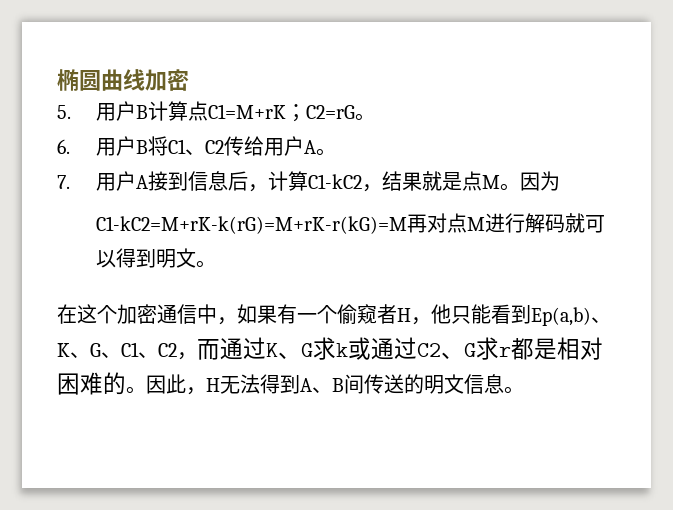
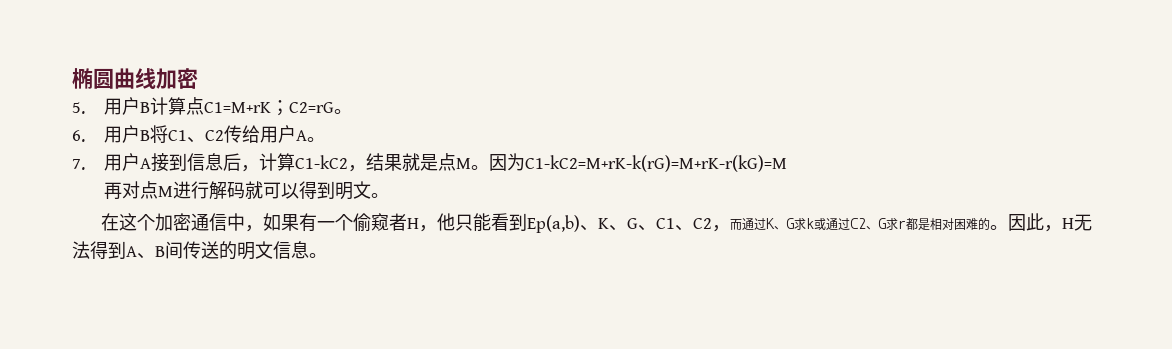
- 因为
- C1-kC2=M+rK-k(rG)=M+rK-r(kG)=M再对点M进行解码就可以得到明文。
+ 因为C1-kC2=M+rK-k(rG)=M+rK-r(kG)=M
+ 再对点M进行解码就可以得到明文。

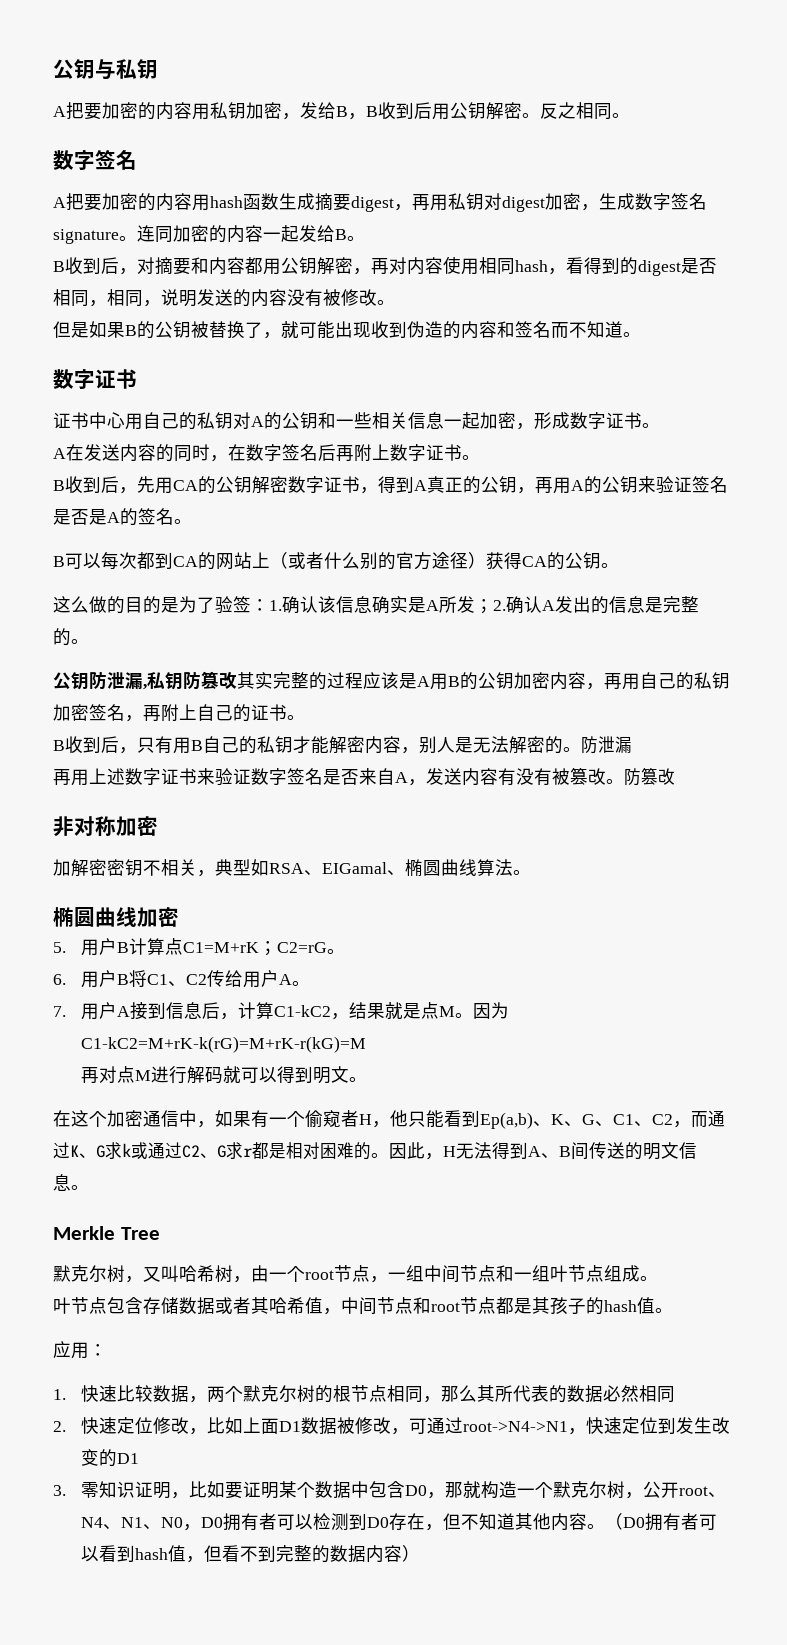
+ 公钥与私钥
+ A把要加密的内容用私钥加密，发给B，B收到后用公钥解密。反之相同。
+ 数字签名
+ A把要加密的内容用hash函数生成摘要digest，再用私钥对digest加密，生成数字签名signature。连同加密的内容一起发给B。
+ B收到后，对摘要和内容都用公钥解密，再对内容使用相同hash，看得到的digest是否相同，相同，说明发送的内容没有被修改。
+ 但是如果B的公钥被替换了，就可能出现收到伪造的内容和签名而不知道。
+ 数字证书
+ 证书中心用自己的私钥对A的公钥和一些相关信息一起加密，形成数字证书。
+ A在发送内容的同时，在数字签名后再附上数字证书。
+ B收到后，先用CA的公钥解密数字证书，得到A真正的公钥，再用A的公钥来验证签名是否是A的签名。
+ B可以每次都到CA的网站上（或者什么别的官方途径）获得CA的公钥。
+ 这么做的目的是为了验签：1.确认该信息确实是A所发；2.确认A发出的信息是完整的。
+ 公钥防泄漏,私钥防篡改其实完整的过程应该是A用B的公钥加密内容，再用自己的私钥加密签名，再附上自己的证书。
+ B收到后，只有用B自己的私钥才能解密内容，别人是无法解密的。防泄漏
+ 再用上述数字证书来验证数字签名是否来自A，发送内容有没有被篡改。防篡改
+ 非对称加密
+ 加解密密钥不相关，典型如RSA、EIGamal、椭圆曲线算法。
+ Merkle Tree
+ 默克尔树，又叫哈希树，由一个root节点，一组中间节点和一组叶节点组成。
+ 叶节点包含存储数据或者其哈希值，中间节点和root节点都是其孩子的hash值。
+ 应用：
+ 1.快速比较数据，两个默克尔树的根节点相同，那么其所代表的数据必然相同
+ 2.快速定位修改，比如上面D1数据被修改，可通过root->N4->N1，快速定位到发生改变的D1
+ 3.零知识证明，比如要证明某个数据中包含D0，那就构造一个默克尔树，公开root、N4、N1、N0，D0拥有者可以检测到D0存在，但不知道其他内容。（D0拥有者可以看到hash值，但看不到完整的数据内容）

